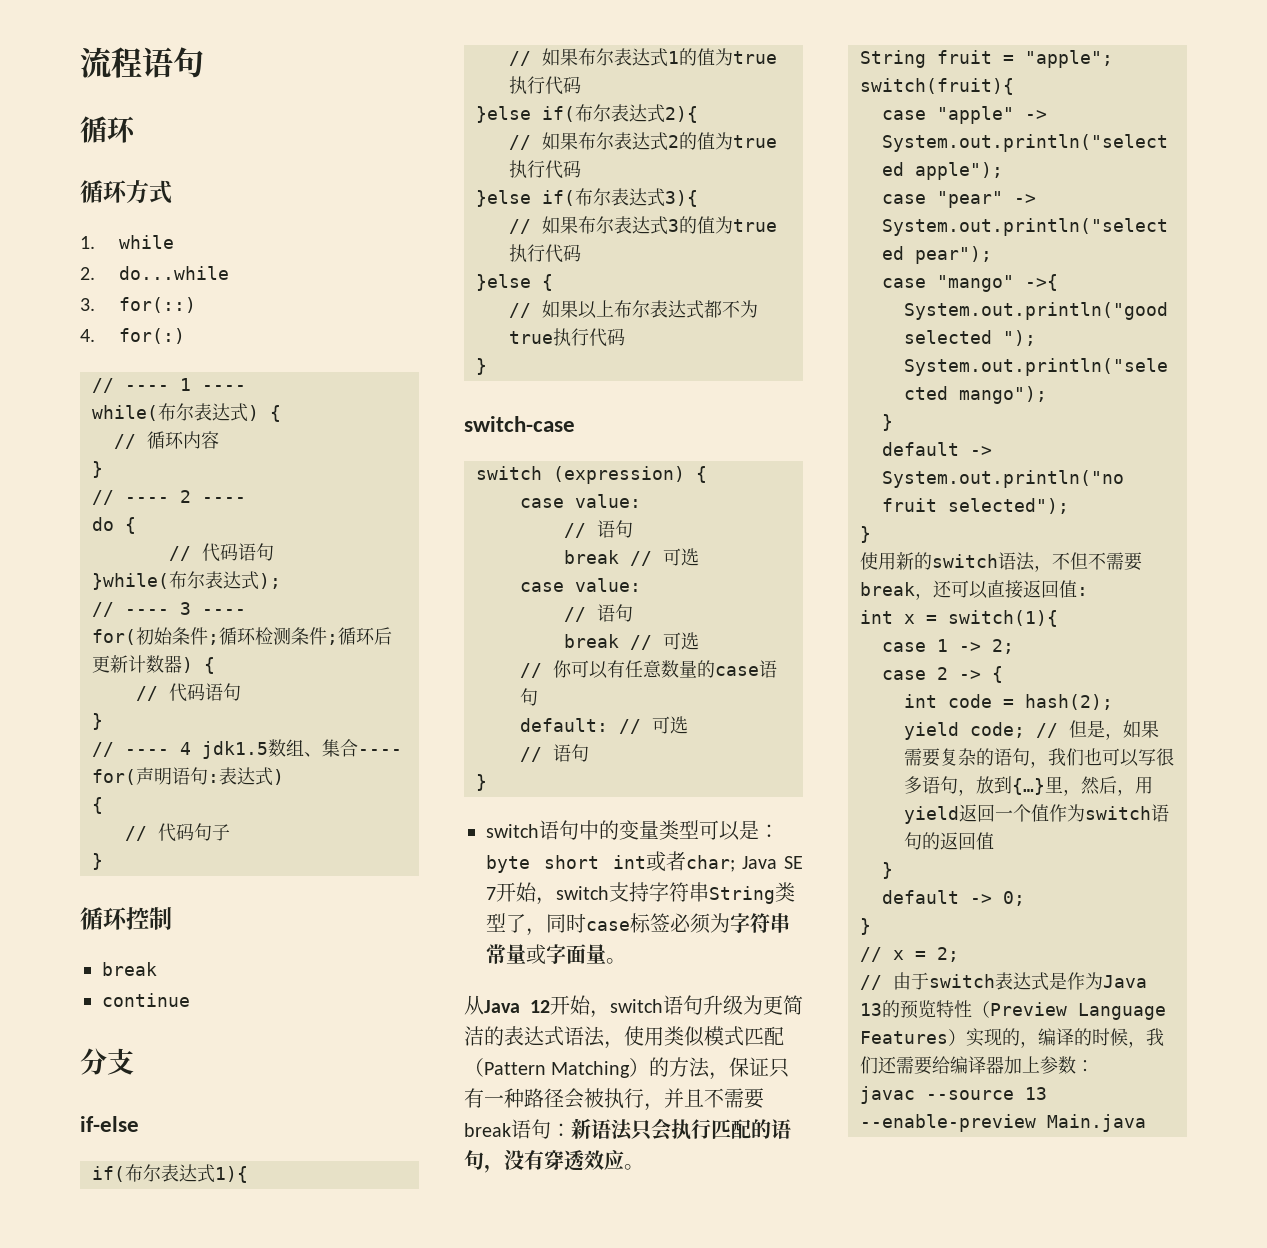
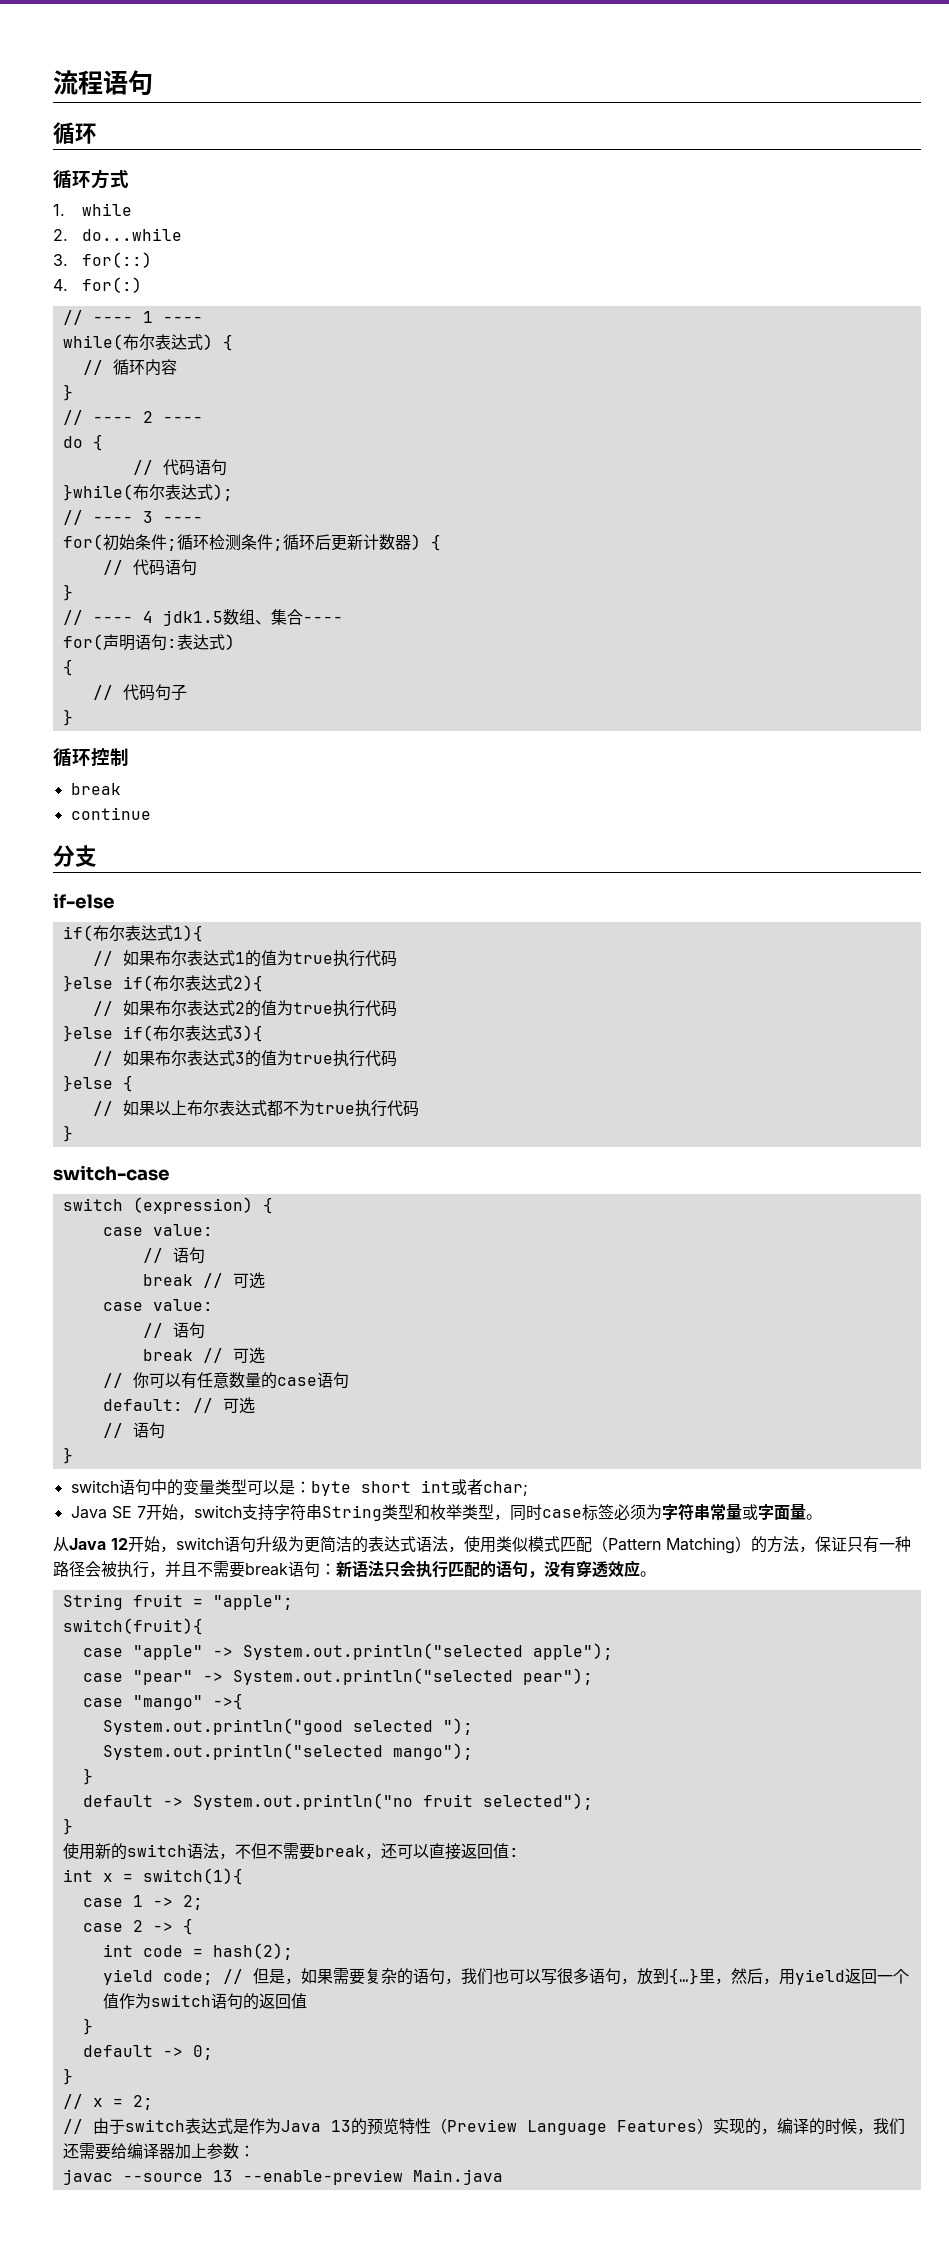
- switch语句中的变量类型可以是：byte short int或者char; Java SE 7开始，switch支持字符串String类型了，同时case标签必须为字符串常量或字面量。
+ switch语句中的变量类型可以是：byte short int或者char;
+ Java SE 7开始，switch支持字符串String类型和枚举类型，同时case标签必须为字符串常量或字面量。

